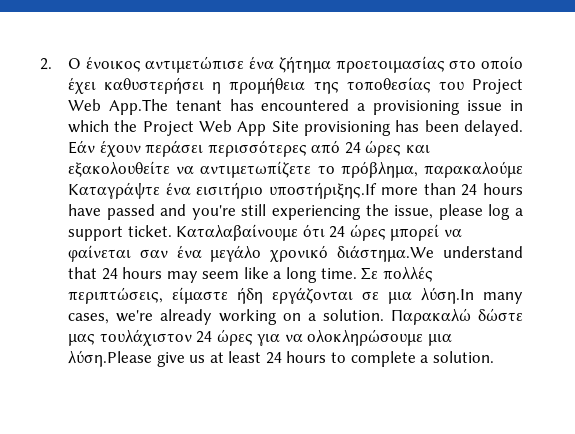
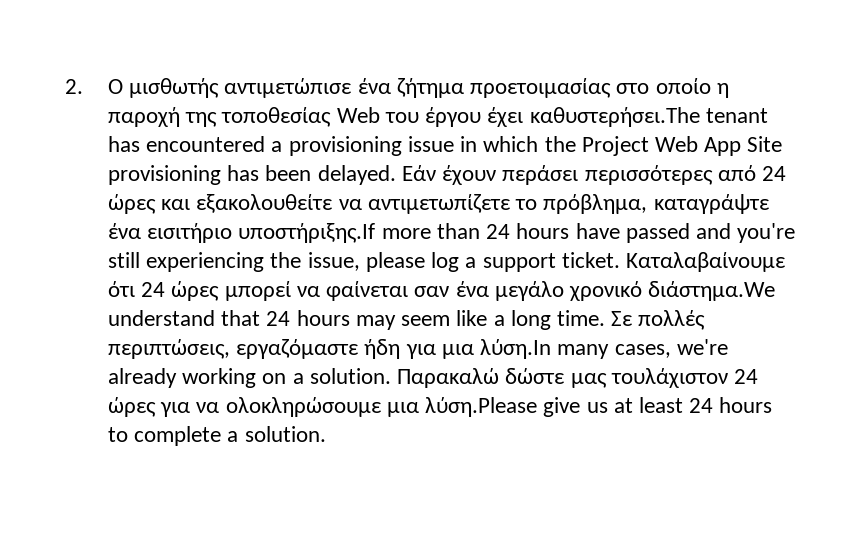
- 2. Ο ένοικος αντιμετώπισε ένα ζήτημα προετοιμασίας στο οποίο έχει καθυστερήσει η προμήθεια της τοποθεσίας του Project Web App.The tenant has encountered a provisioning issue in which the Project Web App Site provisioning has been delayed.
+ 2. Ο μισθωτής αντιμετώπισε ένα ζήτημα προετοιμασίας στο οποίο η παροχή της τοποθεσίας Web του έργου έχει καθυστερήσει.The tenant has encountered a provisioning issue in which the Project Web App Site provisioning has been delayed.
- Εάν έχουν περάσει περισσότερες από 24 ώρες και εξακολουθείτε να αντιμετωπίζετε το πρόβλημα, παρακαλούμε Καταγράψτε ένα εισιτήριο υποστήριξης.If more than 24 hours have passed and you're still experiencing the issue, please log a support ticket.
+ Εάν έχουν περάσει περισσότερες από 24 ώρες και εξακολουθείτε να αντιμετωπίζετε το πρόβλημα, καταγράψτε ένα εισιτήριο υποστήριξης.If more than 24 hours have passed and you're still experiencing the issue, please log a support ticket.
- Σε πολλές περιπτώσεις, είμαστε ήδη εργάζονται σε μια λύση.In many cases, we're already working on a solution.
+ Σε πολλές περιπτώσεις, εργαζόμαστε ήδη για μια λύση.In many cases, we're already working on a solution.

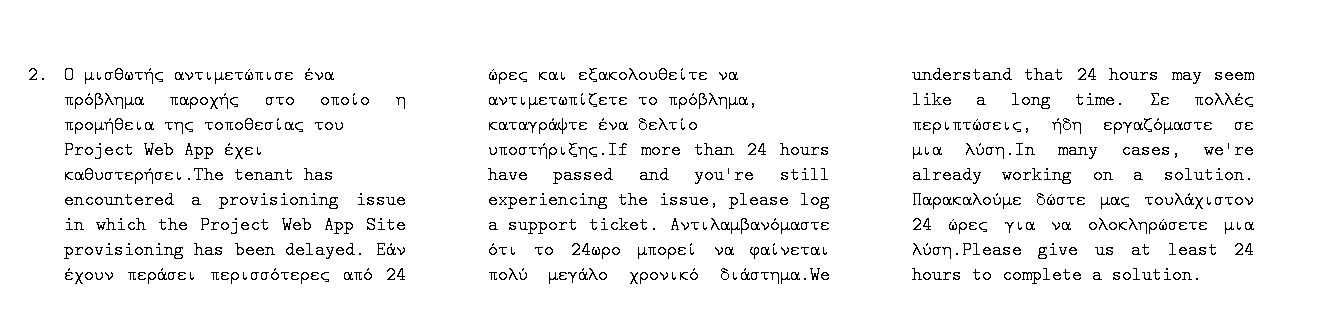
- 2. Ο μισθωτής αντιμετώπισε ένα ζήτημα προετοιμασίας στο οποίο η παροχή της τοποθεσίας Web του έργου έχει καθυστερήσει.The tenant has encountered a provisioning issue in which the Project Web App Site provisioning has been delayed.
+ 2. Ο μισθωτής αντιμετώπισε ένα πρόβλημα παροχής στο οποίο η προμήθεια της τοποθεσίας του Project Web App έχει καθυστερήσει.The tenant has encountered a provisioning issue in which the Project Web App Site provisioning has been delayed.
- Εάν έχουν περάσει περισσότερες από 24 ώρες και εξακολουθείτε να αντιμετωπίζετε το πρόβλημα, καταγράψτε ένα εισιτήριο υποστήριξης.If more than 24 hours have passed and you're still experiencing the issue, please log a support ticket.
+ Εάν έχουν περάσει περισσότερες από 24 ώρες και εξακολουθείτε να αντιμετωπίζετε το πρόβλημα, καταγράψτε ένα δελτίο υποστήριξης.If more than 24 hours have passed and you're still experiencing the issue, please log a support ticket.
- Καταλαβαίνουμε ότι 24 ώρες μπορεί να φαίνεται σαν ένα μεγάλο χρονικό διάστημα.We understand that 24 hours may seem like a long time.
+ Αντιλαμβανόμαστε ότι το 24ωρο μπορεί να φαίνεται πολύ μεγάλο χρονικό διάστημα.We understand that 24 hours may seem like a long time.
- Σε πολλές περιπτώσεις, εργαζόμαστε ήδη για μια λύση.In many cases, we're already working on a solution.
+ Σε πολλές περιπτώσεις, ήδη εργαζόμαστε σε μια λύση.In many cases, we're already working on a solution.
- Παρακαλώ δώστε μας τουλάχιστον 24 ώρες για να ολοκληρώσουμε μια λύση.Please give us at least 24 hours to complete a solution.
+ Παρακαλούμε δώστε μας τουλάχιστον 24 ώρες για να ολοκληρώσετε μια λύση.Please give us at least 24 hours to complete a solution.

